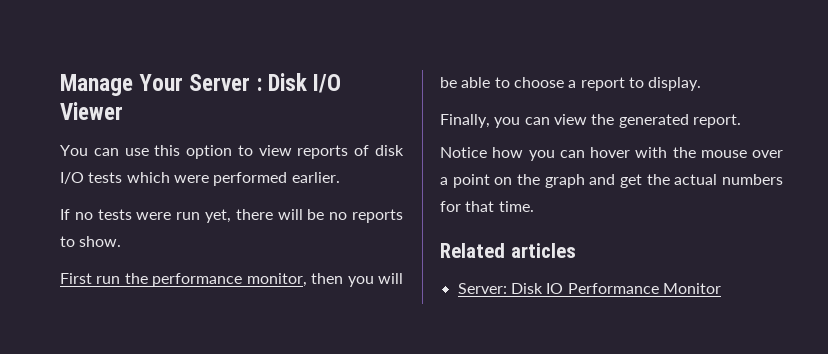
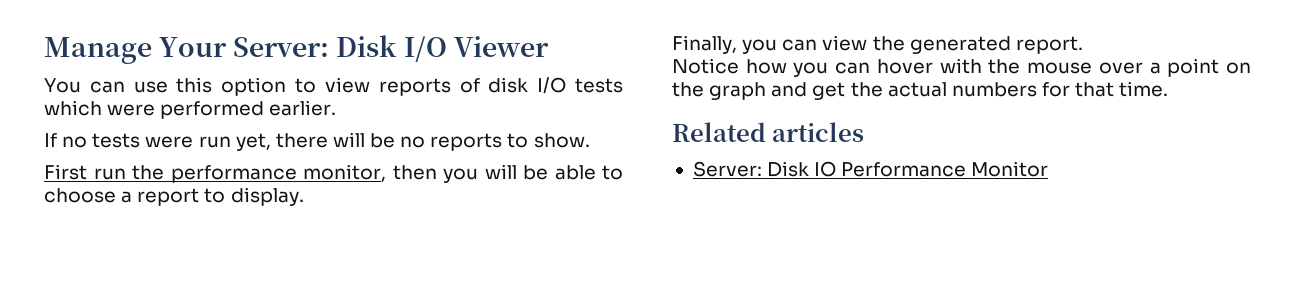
- Manage Your Server : Disk I/O Viewer
+ Manage Your Server: Disk I/O Viewer

